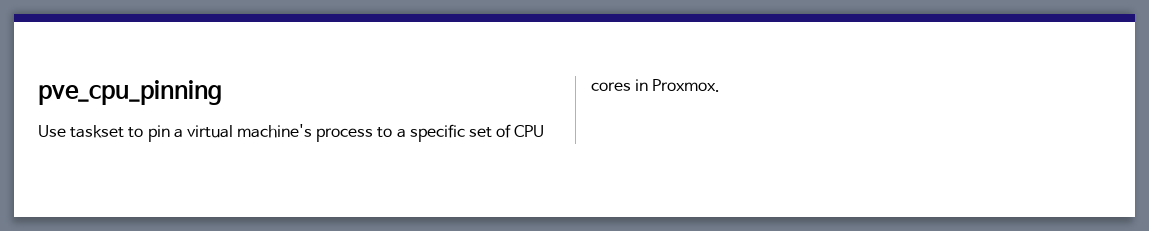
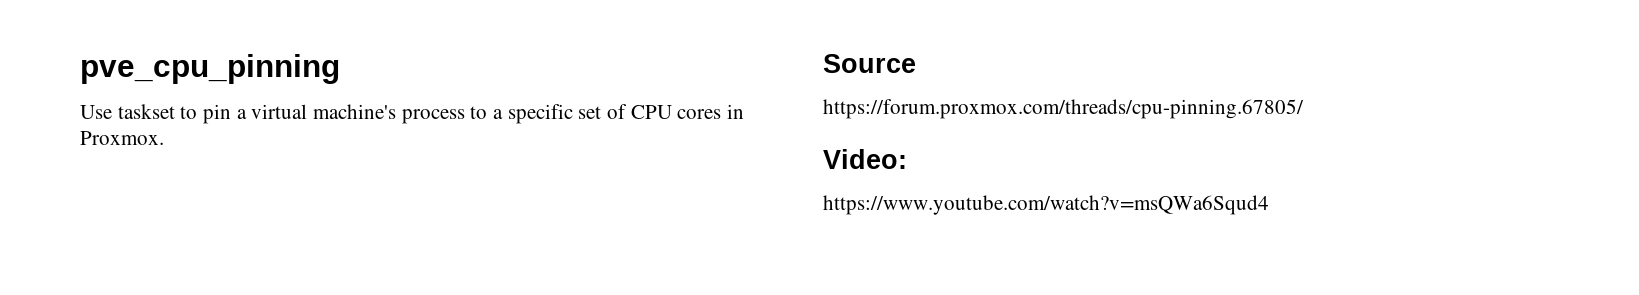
+ Source
+ https://forum.proxmox.com/threads/cpu-pinning.67805/
+ Video:
+ https://www.youtube.com/watch?v=msQWa6Squd4

